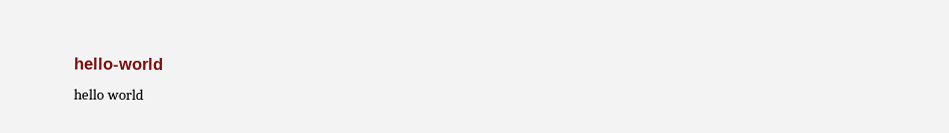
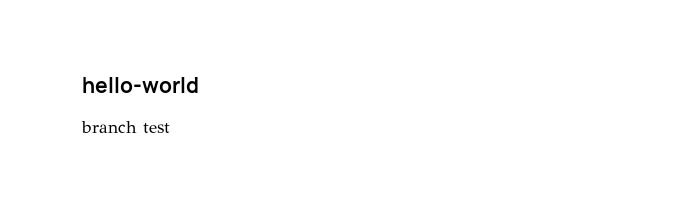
- hello world
+ branch test

